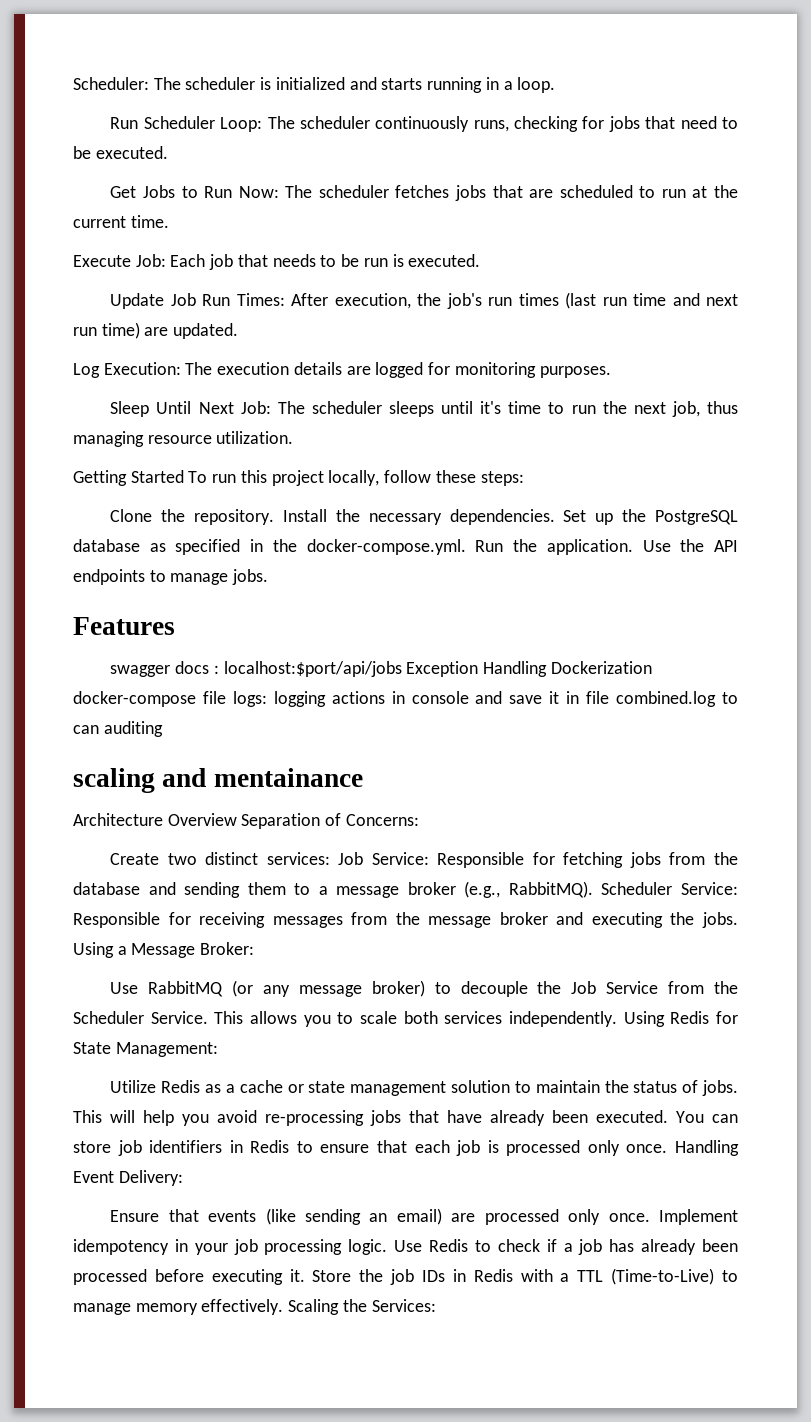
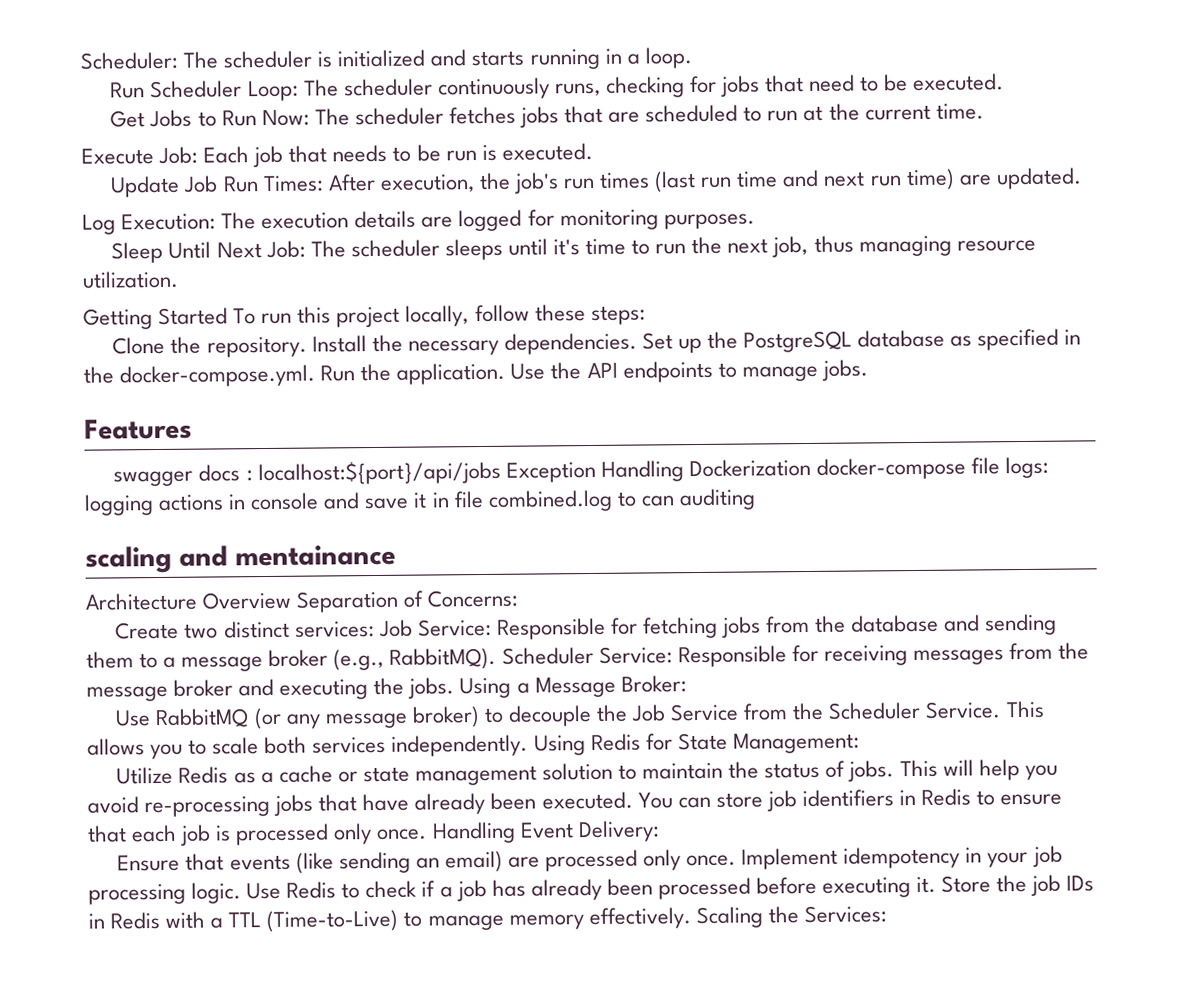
- swagger docs : localhost:$port/api/jobs Exception Handling Dockerization docker-compose file logs: logging actions in console and save it in file combined.log to can auditing
+ swagger docs : localhost:${port}/api/jobs Exception Handling Dockerization docker-compose file logs: logging actions in console and save it in file combined.log to can auditing

